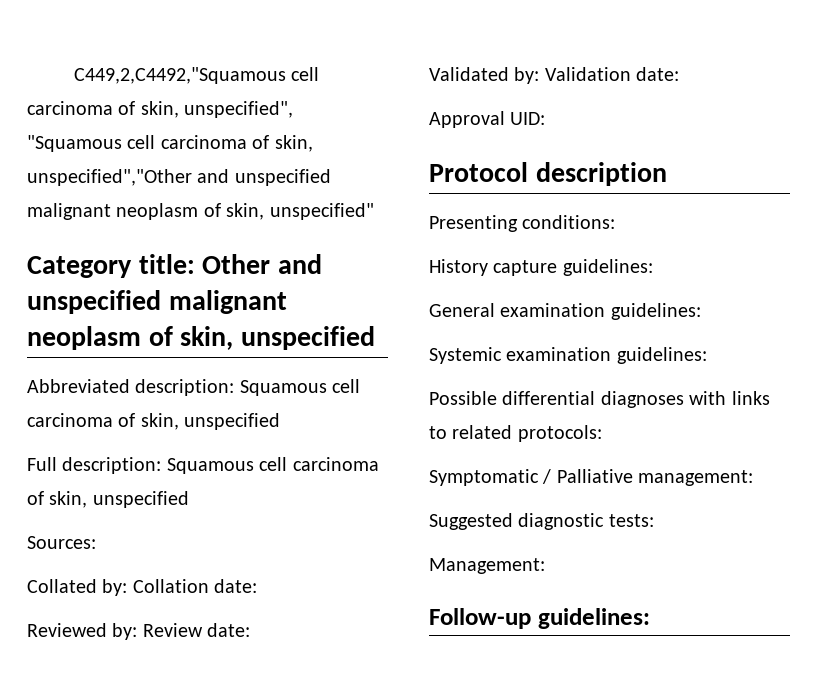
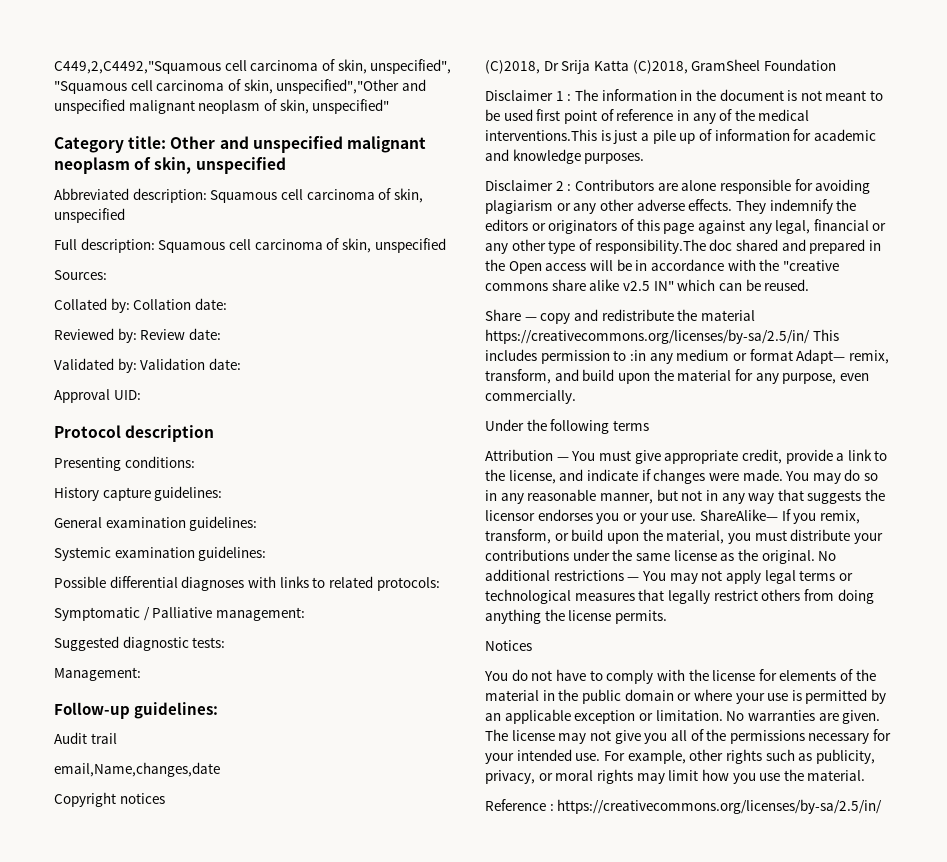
+ Audit trail
+ email,Name,changes,date
+ Copyright notices
+ (C)2018, Dr Srija Katta (C)2018, GramSheel Foundation
+ Disclaimer 1 : The information in the document is not meant to be used first point of reference in any of the medical interventions.This is just a pile up of information for academic and knowledge purposes.
+ Disclaimer 2 : Contributors are alone responsible for avoiding plagiarism or any other adverse effects. They indemnify the editors or originators of this page against any legal, financial or any other type of responsibility.The doc shared and prepared in the Open access will be in accordance with the "creative commons share alike v2.5 IN" which can be reused.
+ Share — copy and redistribute the material https://creativecommons.org/licenses/by-sa/2.5/in/ This includes permission to :in any medium or format Adapt— remix, transform, and build upon the material for any purpose, even commercially.
+ Under the following terms
+ Attribution — You must give appropriate credit, provide a link to the license, and indicate if changes were made. You may do so in any reasonable manner, but not in any way that suggests the licensor endorses you or your use. ShareAlike— If you remix, transform, or build upon the material, you must distribute your contributions under the same license as the original. No additional restrictions — You may not apply legal terms or technological measures that legally restrict others from doing anything the license permits.
+ Notices
+ You do not have to comply with the license for elements of the material in the public domain or where your use is permitted by an applicable exception or limitation. No warranties are given. The license may not give you all of the permissions necessary for your intended use. For example, other rights such as publicity, privacy, or moral rights may limit how you use the material.
+ Reference : https://creativecommons.org/licenses/by-sa/2.5/in/

